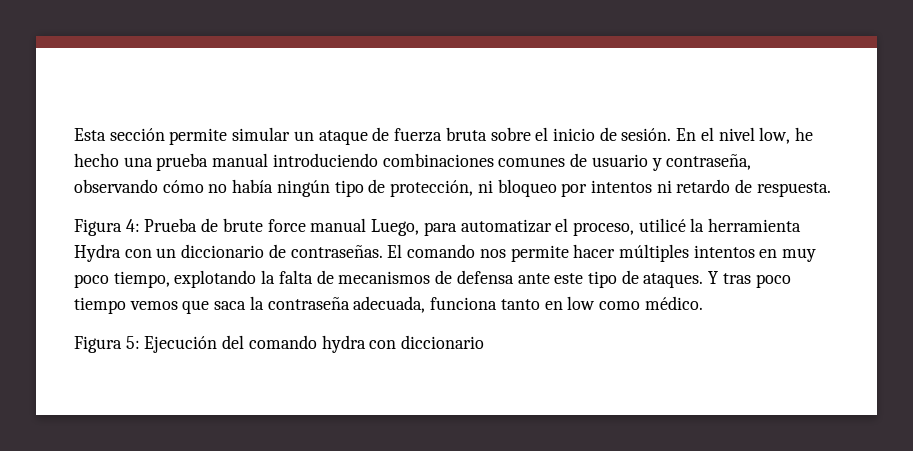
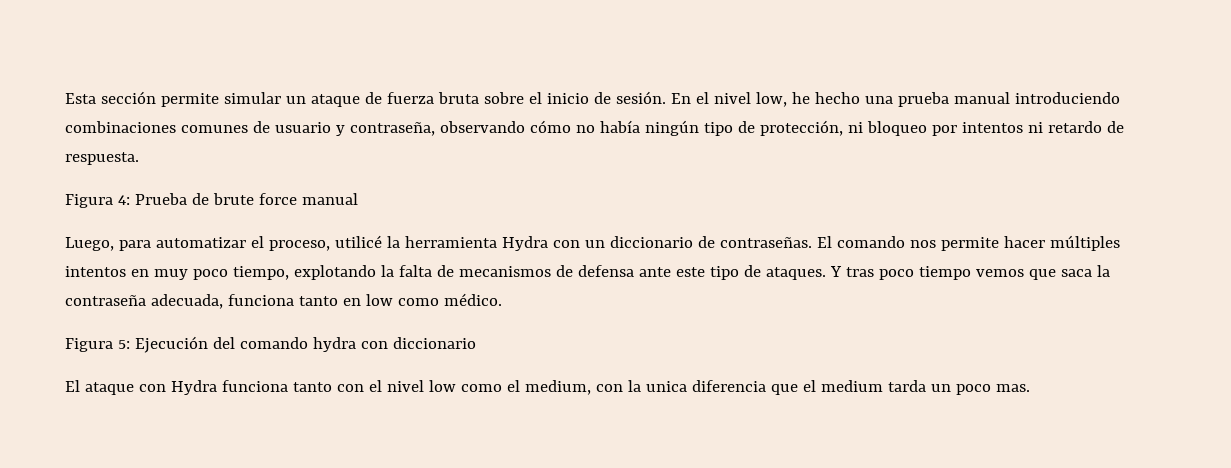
- Figura 4: Prueba de brute force manual Luego, para automatizar el proceso, utilicé la herramienta Hydra con un diccionario de contraseñas.
+ Figura 4: Prueba de brute force manual
+ Luego, para automatizar el proceso, utilicé la herramienta Hydra con un diccionario de contraseñas.
+ El ataque con Hydra funciona tanto con el nivel low como el medium, con la unica diferencia que el medium tarda un poco mas.

